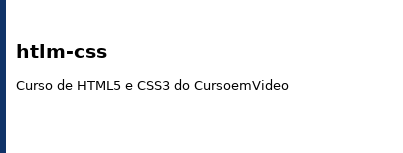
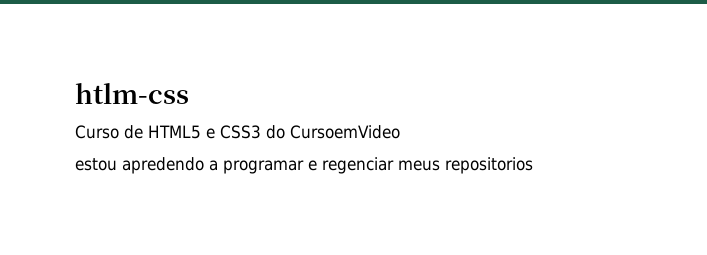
+ estou apredendo a programar e regenciar meus repositorios

